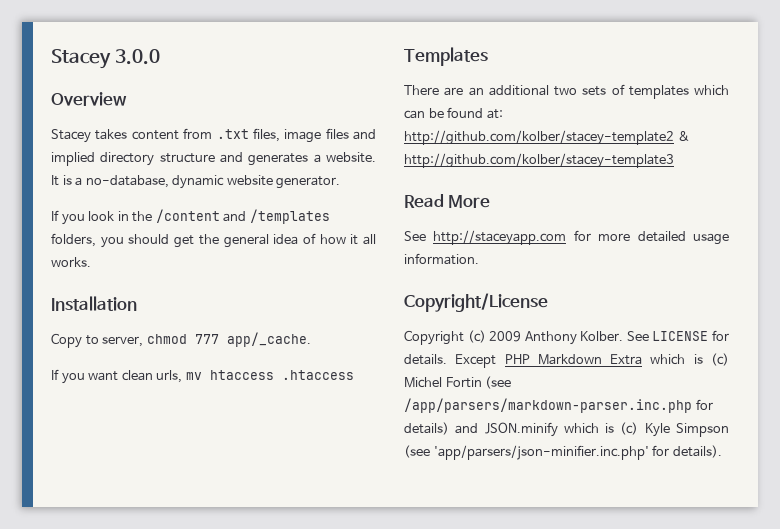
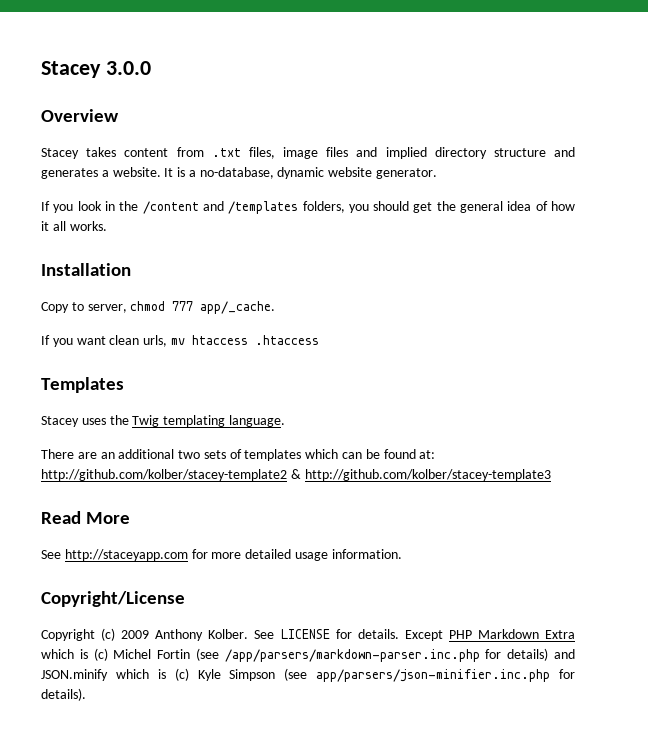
+ Stacey uses the Twig templating language.
- Except PHP Markdown Extra which is (c) Michel Fortin (see /app/parsers/markdown-parser.inc.php for details) and JSON.minify which is (c) Kyle Simpson (see 'app/parsers/json-minifier.inc.php' for details).
+ Except PHP Markdown Extra which is (c) Michel Fortin (see /app/parsers/markdown-parser.inc.php for details) and JSON.minify which is (c) Kyle Simpson (see app/parsers/json-minifier.inc.php for details).

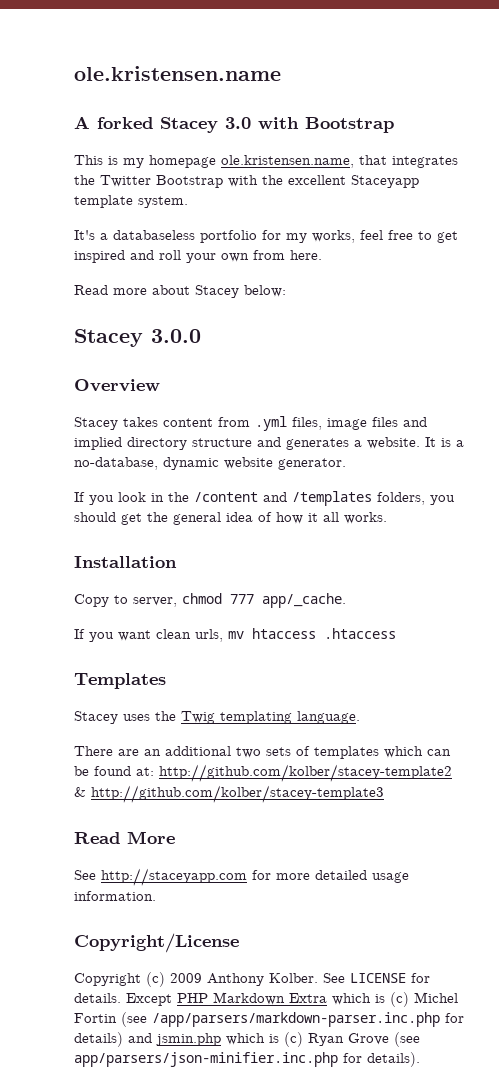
+ ole.kristensen.name
+ A forked Stacey 3.0 with Bootstrap
+ This is my homepage ole.kristensen.name, that integrates the Twitter Bootstrap with the excellent Staceyapp template system.
+ It's a databaseless portfolio for my works, feel free to get inspired and roll your own from here.
+ Read more about Stacey below:
- Stacey takes content from .txt files, image files and implied directory structure and generates a website.
+ Stacey takes content from .yml files, image files and implied directory structure and generates a website.
- Except PHP Markdown Extra which is (c) Michel Fortin (see /app/parsers/markdown-parser.inc.php for details) and JSON.minify which is (c) Kyle Simpson (see app/parsers/json-minifier.inc.php for details).
+ Except PHP Markdown Extra which is (c) Michel Fortin (see /app/parsers/markdown-parser.inc.php for details) and jsmin.php which is (c) Ryan Grove (see app/parsers/json-minifier.inc.php for details).

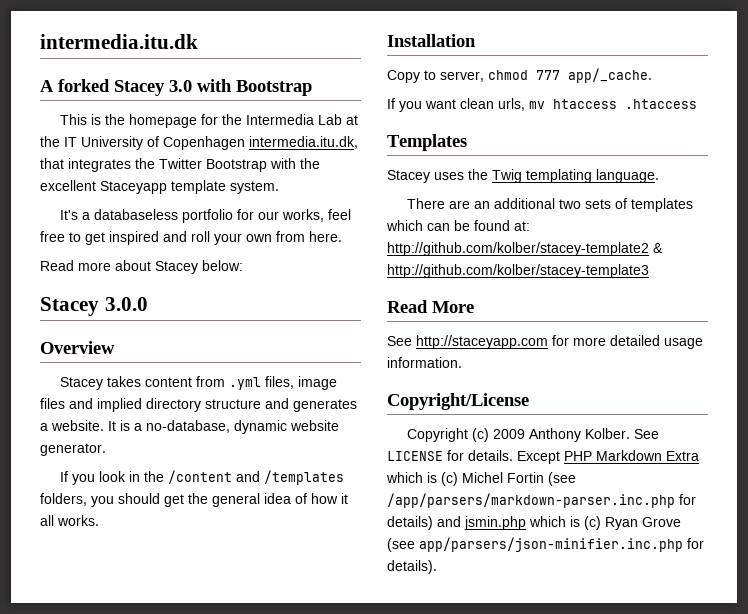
- ole.kristensen.name
+ intermedia.itu.dk
- This is my homepage ole.kristensen.name, that integrates the Twitter Bootstrap with the excellent Staceyapp template system.
+ This is the homepage for the Intermedia Lab at the IT University of Copenhagen intermedia.itu.dk, that integrates the Twitter Bootstrap with the excellent Staceyapp template system.
- It's a databaseless portfolio for my works, feel free to get inspired and roll your own from here.
+ It's a databaseless portfolio for our works, feel free to get inspired and roll your own from here.

